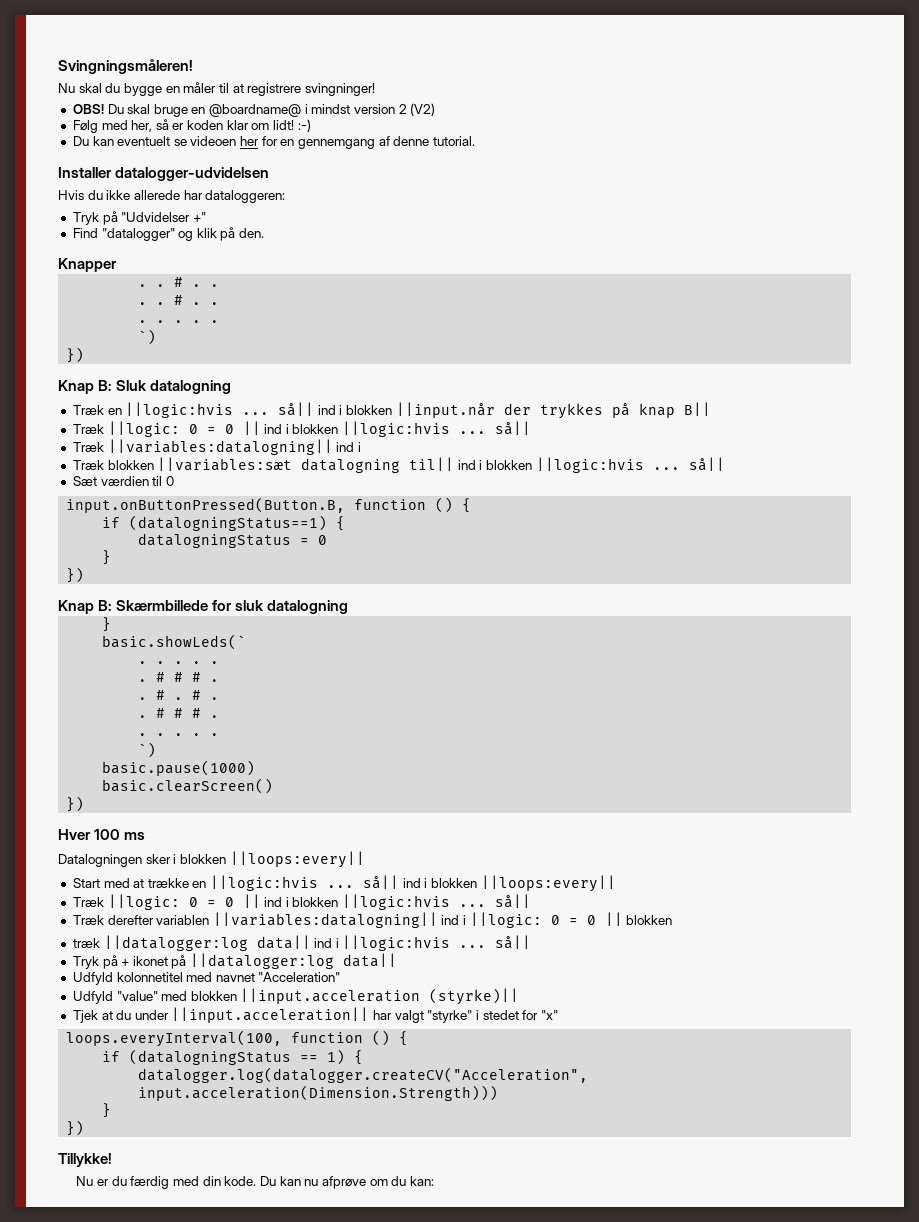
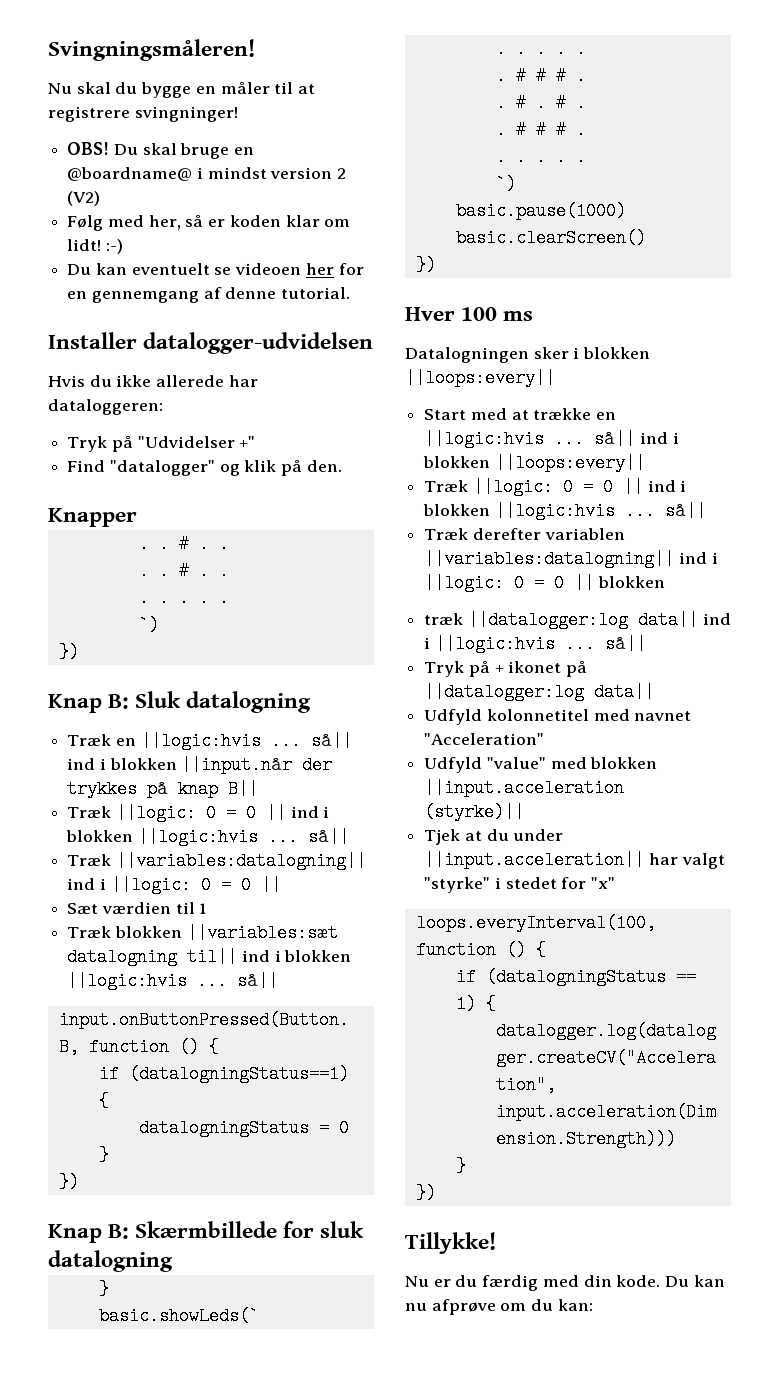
- Træk ||variables:datalogning|| ind i
+ Træk ||variables:datalogning|| ind i ||logic: 0 = 0 ||
+ Sæt værdien til 1
- Sæt værdien til 0

